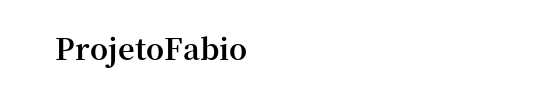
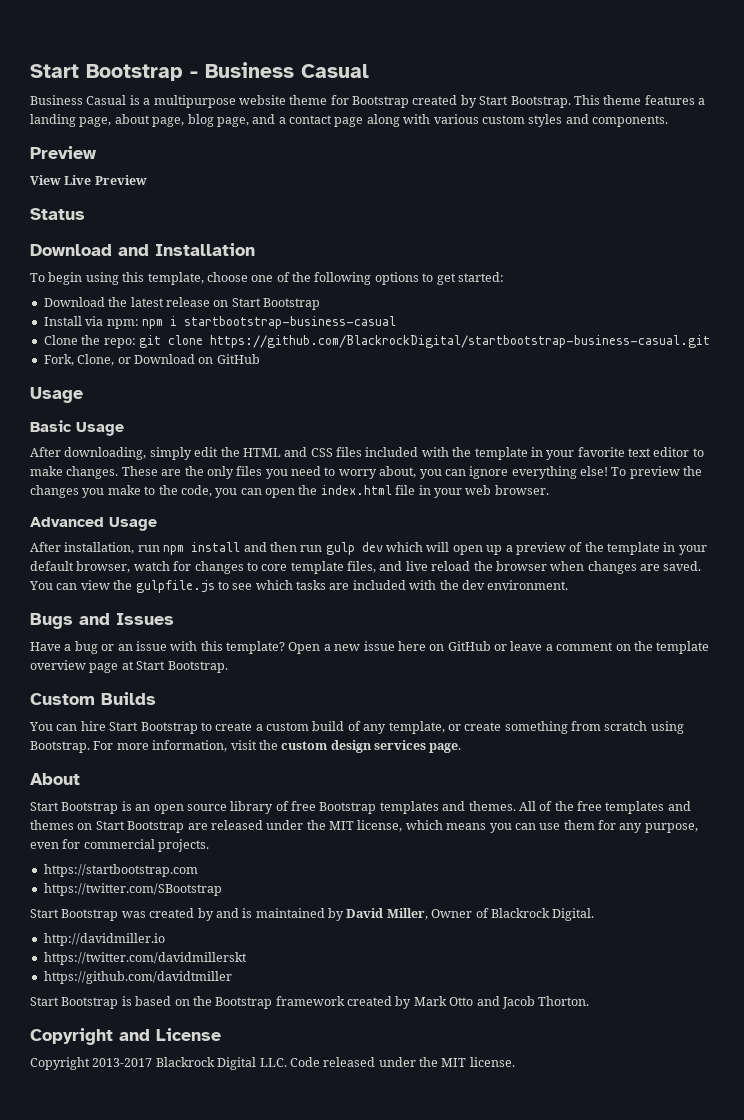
- ProjetoFabio
+ Start Bootstrap - Business Casual
+ Business Casual is a multipurpose website theme for Bootstrap created by Start Bootstrap. This theme features a landing page, about page, blog page, and a contact page along with various custom styles and components.
+ Preview
+ View Live Preview
+ Status
+ Download and Installation
+ To begin using this template, choose one of the following options to get started:
+ Download the latest release on Start Bootstrap
+ Install via npm: npm i startbootstrap-business-casual
+ Clone the repo: git clone https://github.com/BlackrockDigital/startbootstrap-business-casual.git
+ Fork, Clone, or Download on GitHub
+ Usage
+ Basic Usage
+ After downloading, simply edit the HTML and CSS files included with the template in your favorite text editor to make changes. These are the only files you need to worry about, you can ignore everything else! To preview the changes you make to the code, you can open the index.html file in your web browser.
+ Advanced Usage
+ After installation, run npm install and then run gulp dev which will open up a preview of the template in your default browser, watch for changes to core template files, and live reload the browser when changes are saved. You can view the gulpfile.js to see which tasks are included with the dev environment.
+ Bugs and Issues
+ Have a bug or an issue with this template? Open a new issue here on GitHub or leave a comment on the template overview page at Start Bootstrap.
+ Custom Builds
+ You can hire Start Bootstrap to create a custom build of any template, or create something from scratch using Bootstrap. For more information, visit the custom design services page.
+ About
+ Start Bootstrap is an open source library of free Bootstrap templates and themes. All of the free templates and themes on Start Bootstrap are released under the MIT license, which means you can use them for any purpose, even for commercial projects.
+ https://startbootstrap.com
+ https://twitter.com/SBootstrap
+ Start Bootstrap was created by and is maintained by David Miller, Owner of Blackrock Digital.
+ http://davidmiller.io
+ https://twitter.com/davidmillerskt
+ https://github.com/davidtmiller
+ Start Bootstrap is based on the Bootstrap framework created by Mark Otto and Jacob Thorton.
+ Copyright and License
+ Copyright 2013-2017 Blackrock Digital LLC. Code released under the MIT license.

